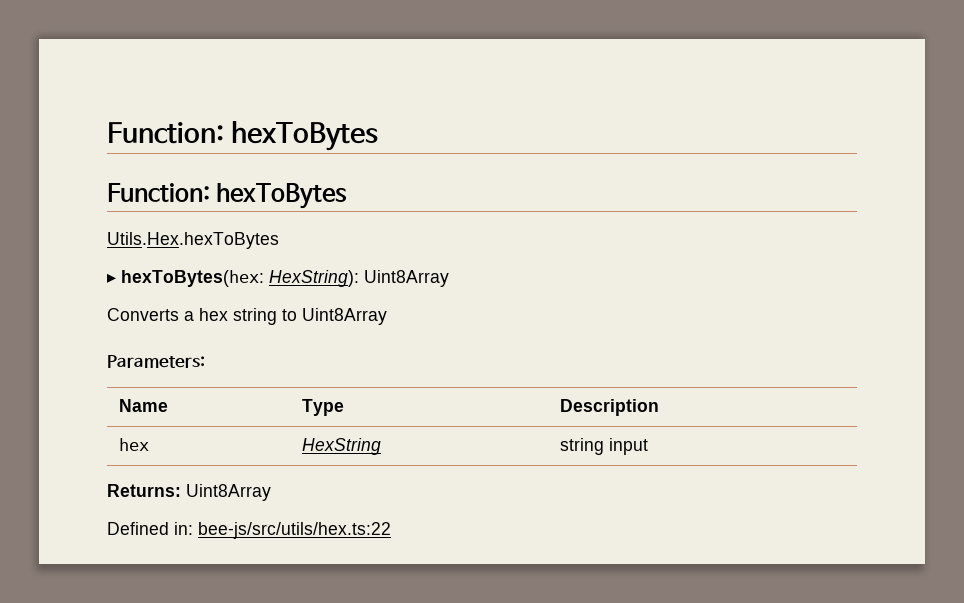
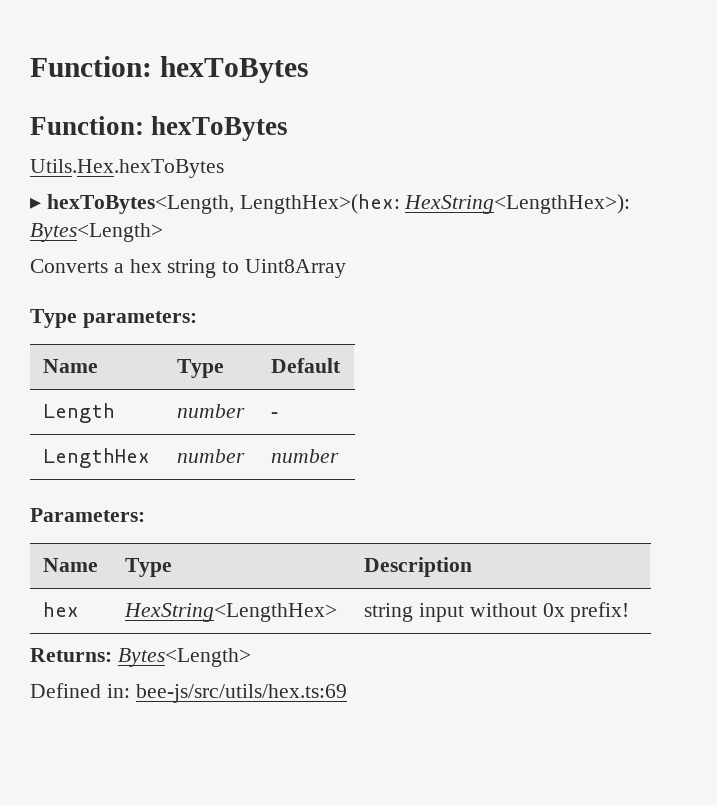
- ▸ hexToBytes(hex: HexString): Uint8Array
+ ▸ hexToBytes<Length, LengthHex>(hex: HexString<LengthHex>): Bytes<Length>
+ Type parameters:
+ Name | Type | Default
+ Length | number | -
+ LengthHex | number | number
- hex | HexString | string input
+ hex | HexString<LengthHex> | string input without 0x prefix!
- Returns: Uint8Array
+ Returns: Bytes<Length>
- Defined in: bee-js/src/utils/hex.ts:22
+ Defined in: bee-js/src/utils/hex.ts:69

